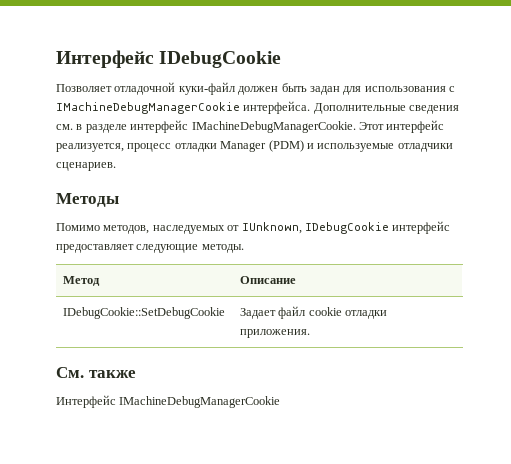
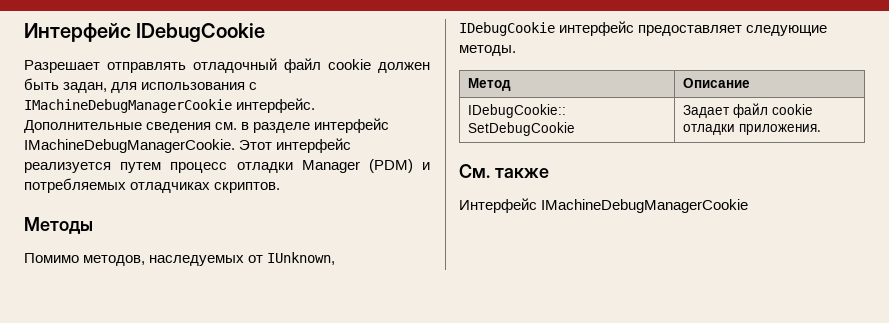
- Позволяет отладочной куки-файл должен быть задан для использования с IMachineDebugManagerCookie интерфейса.
+ Разрешает отправлять отладочный файл cookie должен быть задан, для использования с IMachineDebugManagerCookie интерфейс.
- Этот интерфейс реализуется, процесс отладки Manager (PDM) и используемые отладчики сценариев.
+ Этот интерфейс реализуется путем процесс отладки Manager (PDM) и потребляемых отладчиках скриптов.

